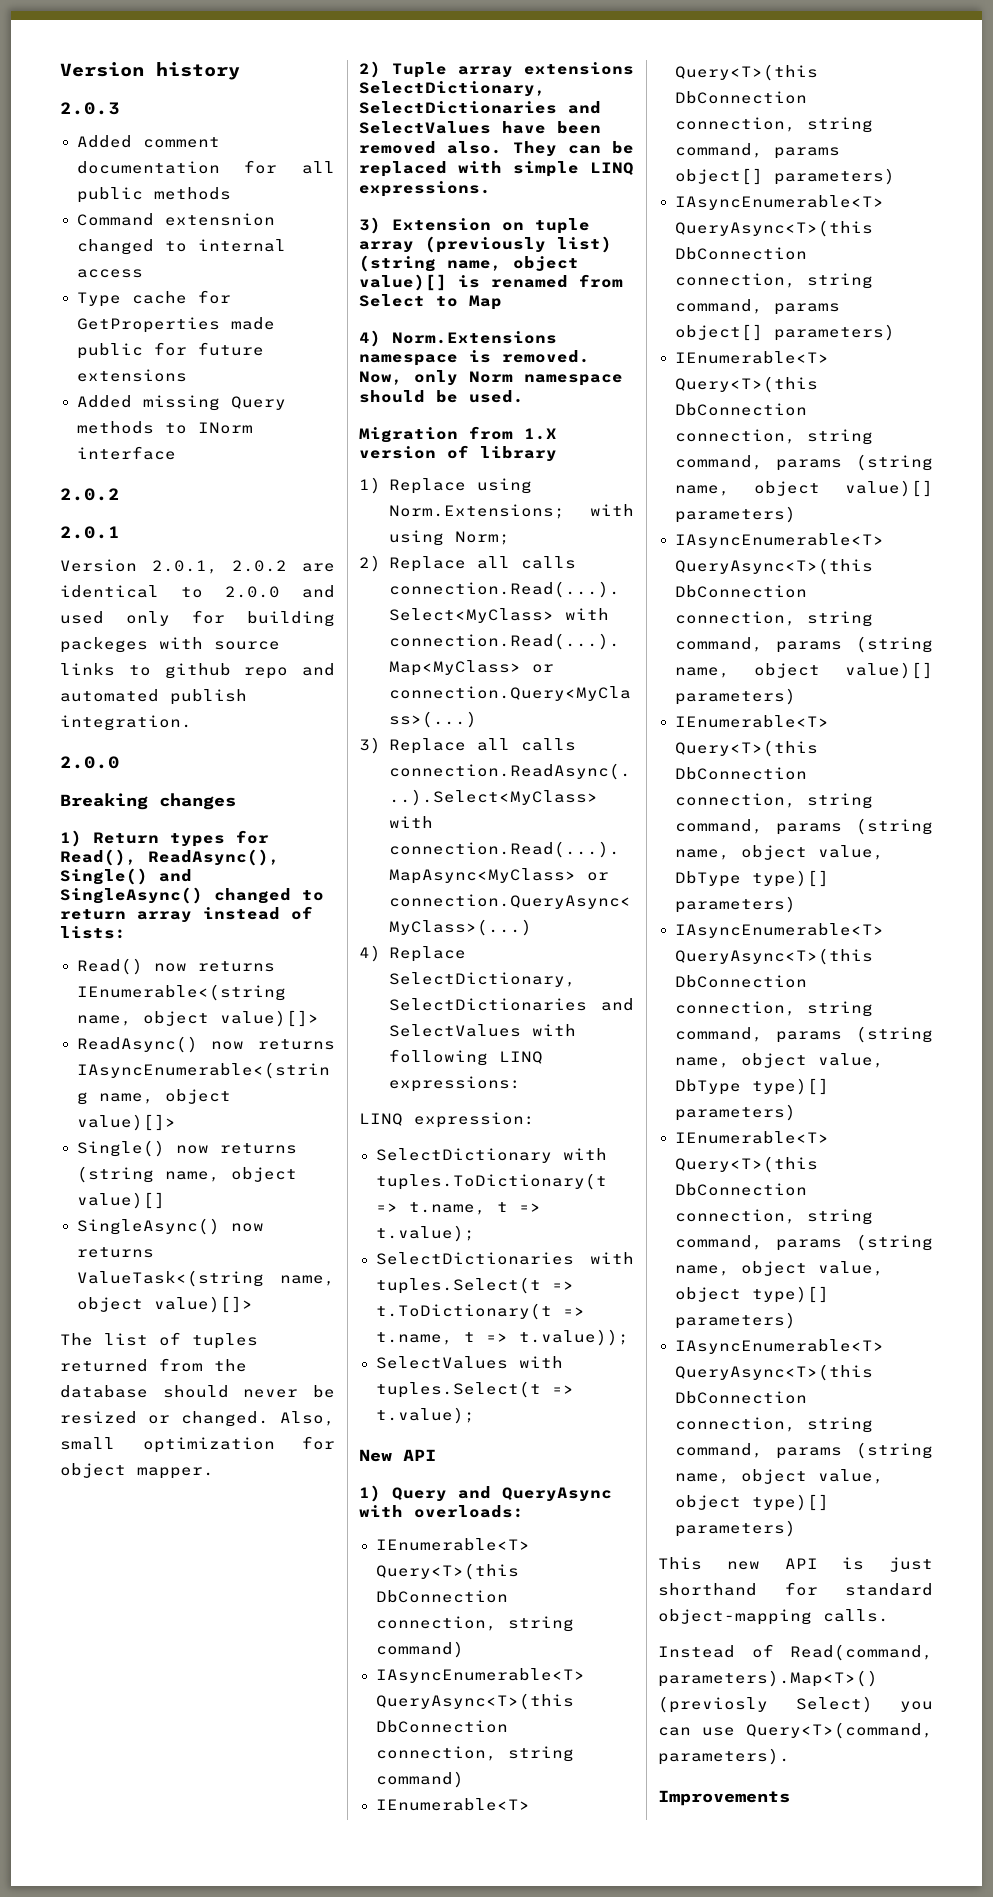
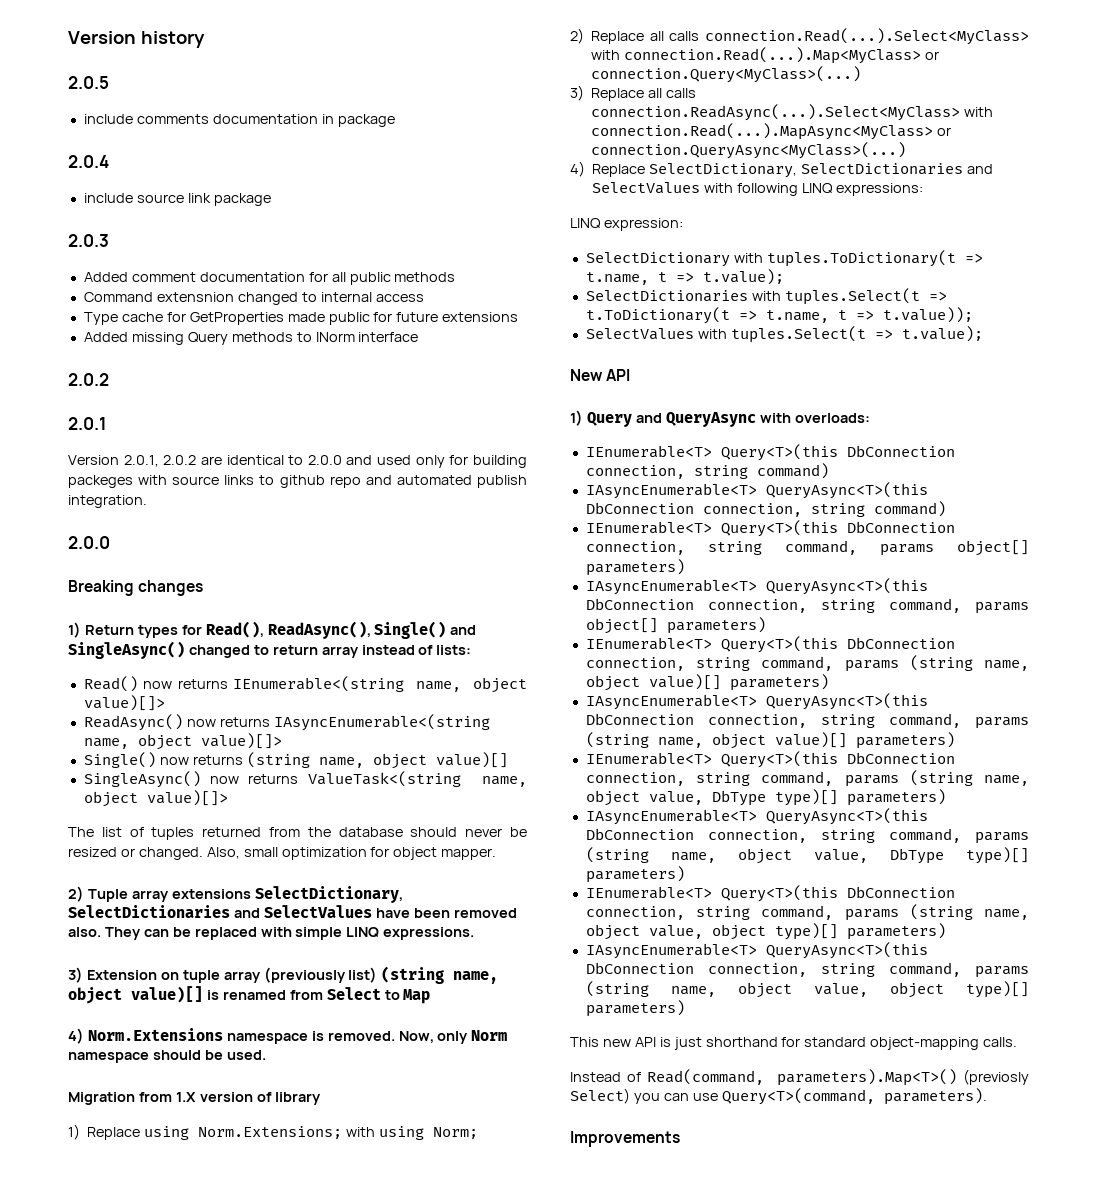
+ 2.0.5
+ include comments documentation in package
+ 2.0.4
+ include source link package

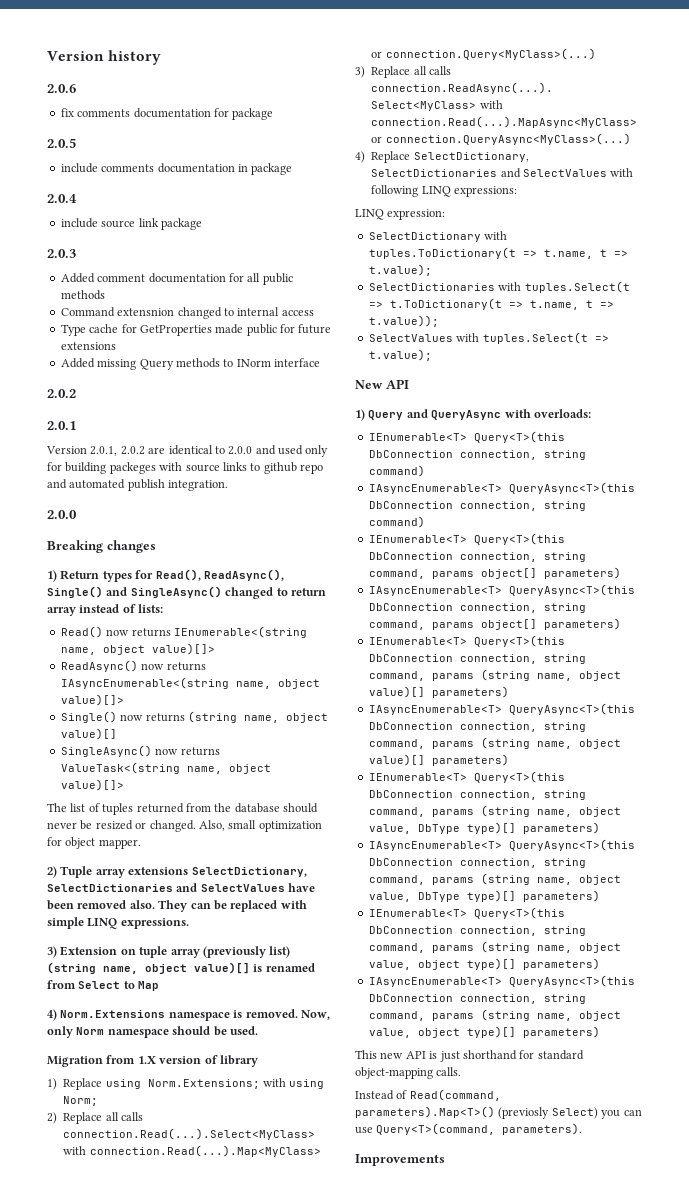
+ 2.0.6
+ fix comments documentation for package

